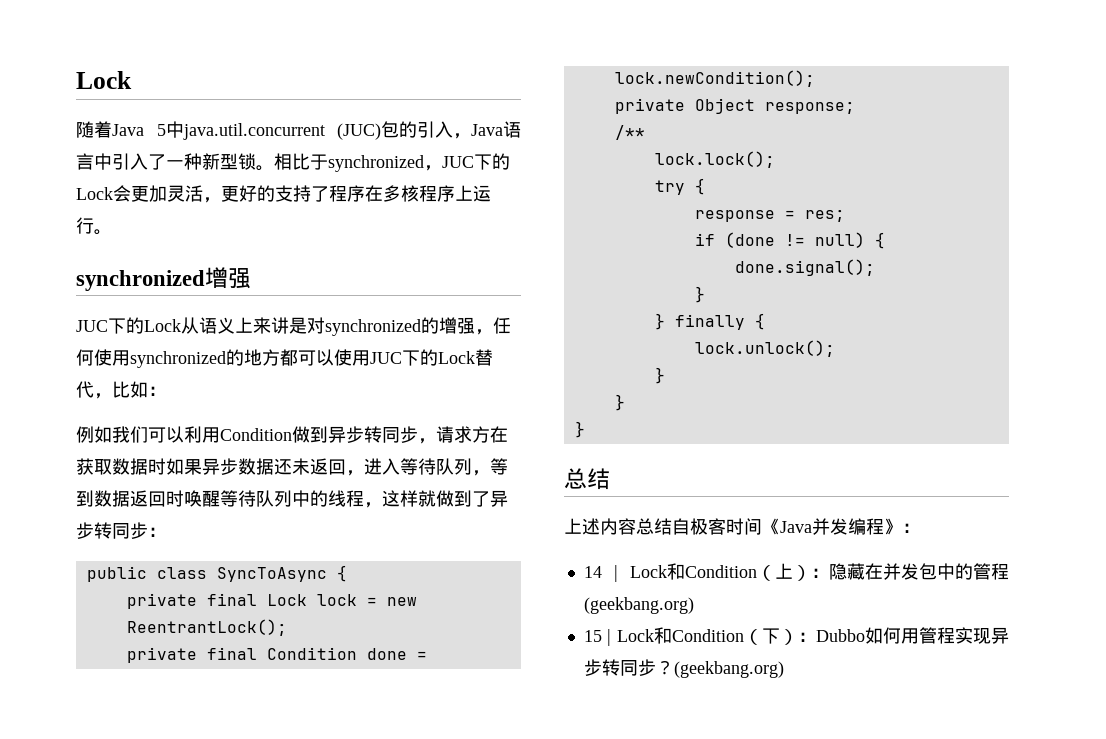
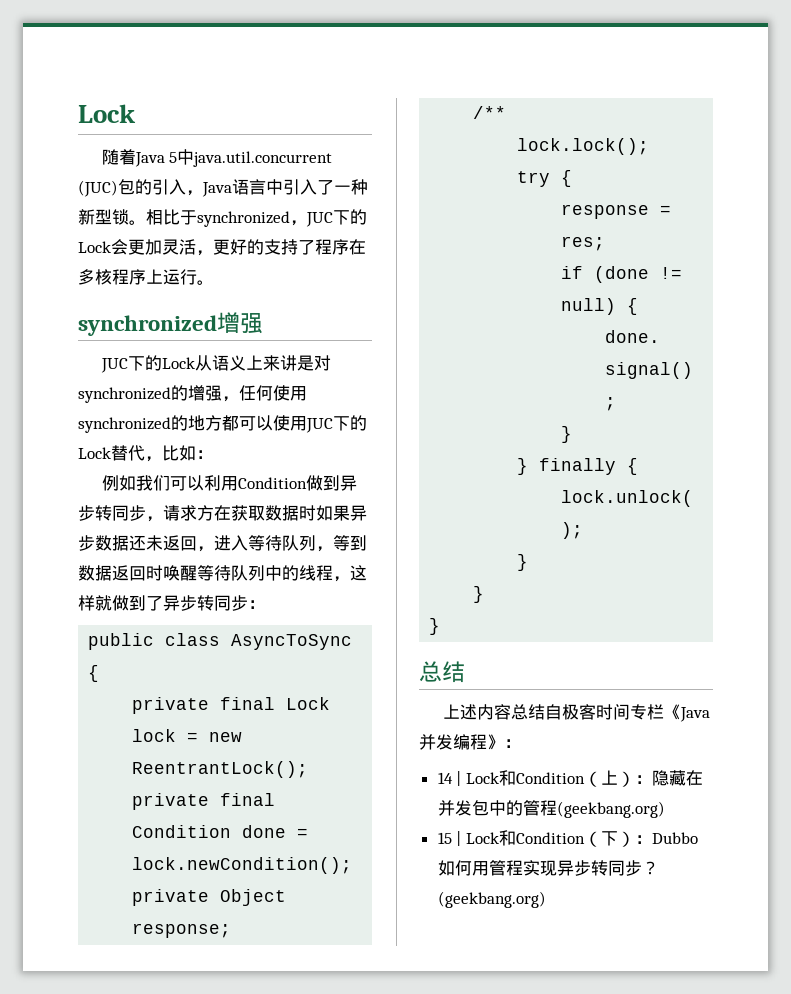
- public class SyncToAsync {
+ public class AsyncToSync {
- 上述内容总结自极客时间《Java并发编程》：
+ 上述内容总结自极客时间专栏《Java并发编程》：

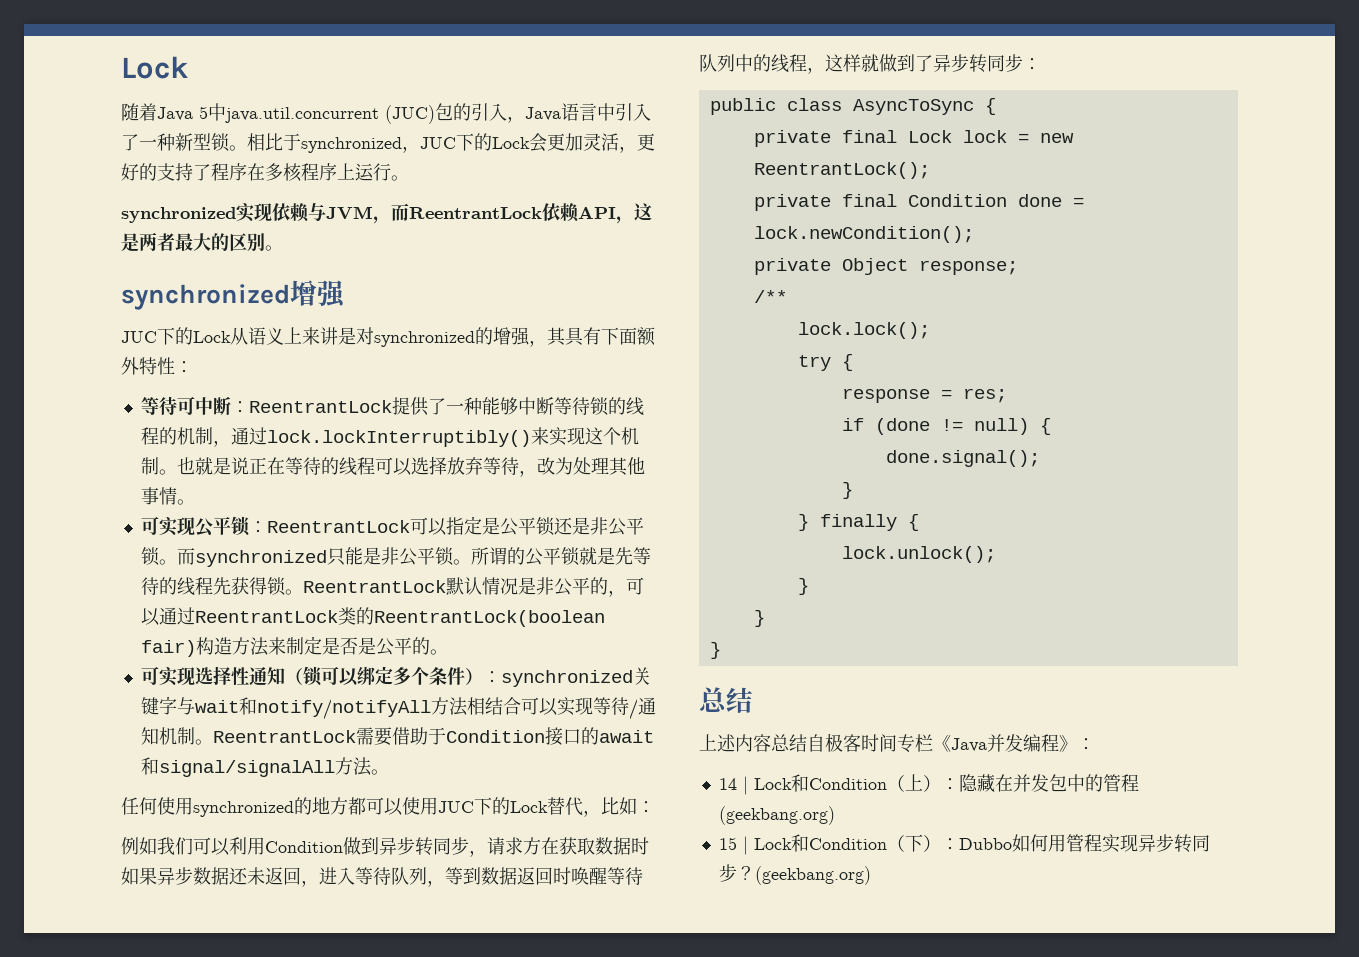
+ synchronized实现依赖与JVM，而ReentrantLock依赖API，这是两者最大的区别。
- JUC下的Lock从语义上来讲是对synchronized的增强，任何使用synchronized的地方都可以使用JUC下的Lock替代，比如：
+ JUC下的Lock从语义上来讲是对synchronized的增强，其具有下面额外特性：
+ 等待可中断：ReentrantLock提供了一种能够中断等待锁的线程的机制，通过lock.lockInterruptibly()来实现这个机制。也就是说正在等待的线程可以选择放弃等待，改为处理其他事情。
+ 可实现公平锁：ReentrantLock可以指定是公平锁还是非公平锁。而synchronized只能是非公平锁。所谓的公平锁就是先等待的线程先获得锁。ReentrantLock默认情况是非公平的，可以通过ReentrantLock类的ReentrantLock(boolean fair)构造方法来制定是否是公平的。
+ 可实现选择性通知（锁可以绑定多个条件）：synchronized关键字与wait和notify/notifyAll方法相结合可以实现等待/通知机制。ReentrantLock需要借助于Condition接口的await和signal/signalAll方法。
+ 任何使用synchronized的地方都可以使用JUC下的Lock替代，比如：

